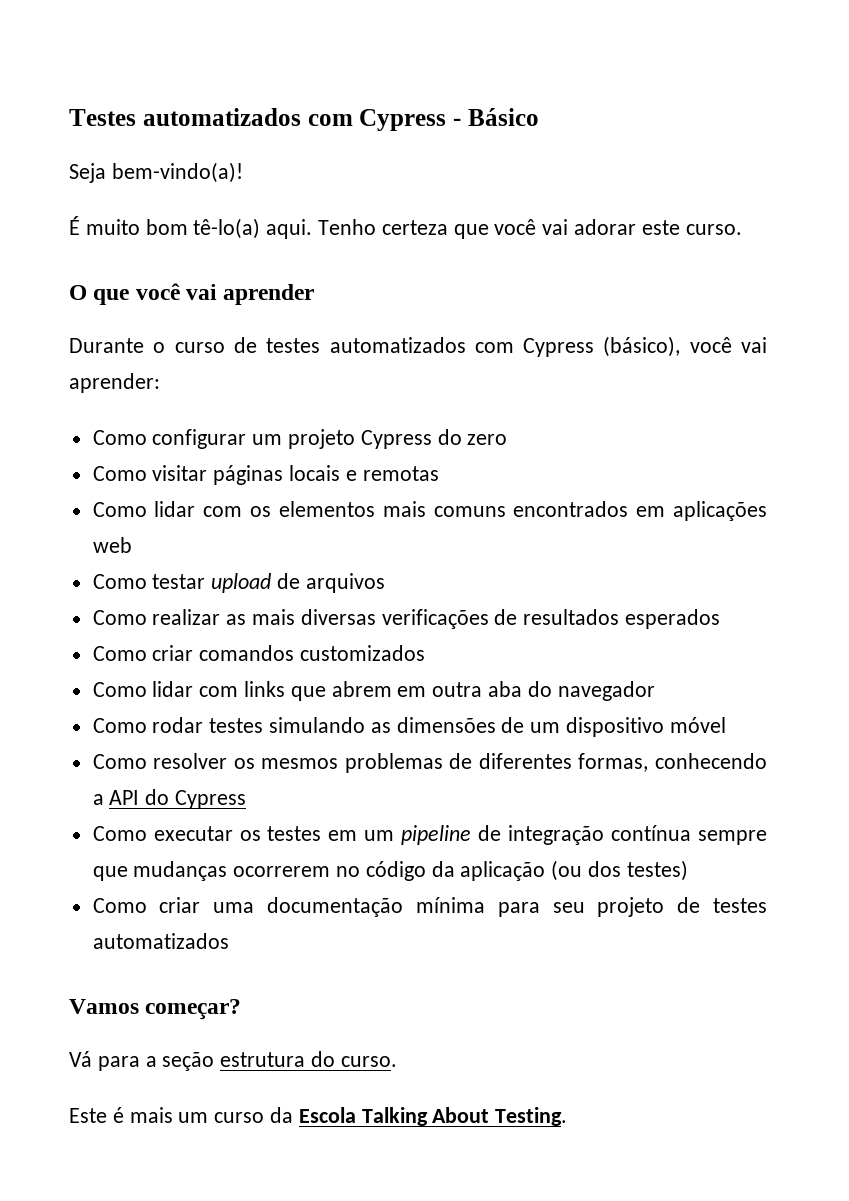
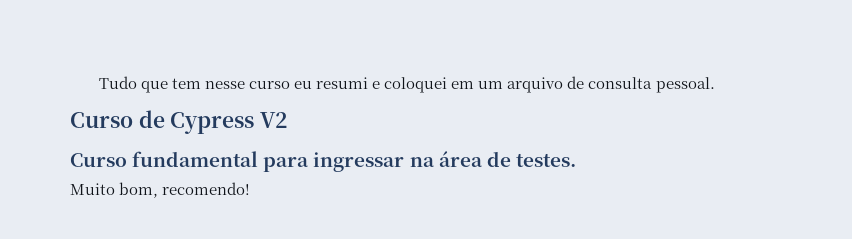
- Testes automatizados com Cypress - Básico
- Seja bem-vindo(a)!
- É muito bom tê-lo(a) aqui. Tenho certeza que você vai adorar este curso.
- O que você vai aprender
- Durante o curso de testes automatizados com Cypress (básico), você vai aprender:
- Como configurar um projeto Cypress do zero
- Como visitar páginas locais e remotas
- Como lidar com os elementos mais comuns encontrados em aplicações web
- Como testar upload de arquivos
- Como realizar as mais diversas verificações de resultados esperados
- Como criar comandos customizados
- Como lidar com links que abrem em outra aba do navegador
- Como rodar testes simulando as dimensões de um dispositivo móvel
- Como resolver os mesmos problemas de diferentes formas, conhecendo a API do Cypress
- Como executar os testes em um pipeline de integração contínua sempre que mudanças ocorrerem no código da aplicação (ou dos testes)
- Como criar uma documentação mínima para seu projeto de testes automatizados
- Vamos começar?
- Vá para a seção estrutura do curso.
- Este é mais um curso da Escola Talking About Testing.
+ Tudo que tem nesse curso eu resumi e coloquei em um arquivo de consulta pessoal.
+ Curso de Cypress V2
+ Curso fundamental para ingressar na área de testes.
+ Muito bom, recomendo!

